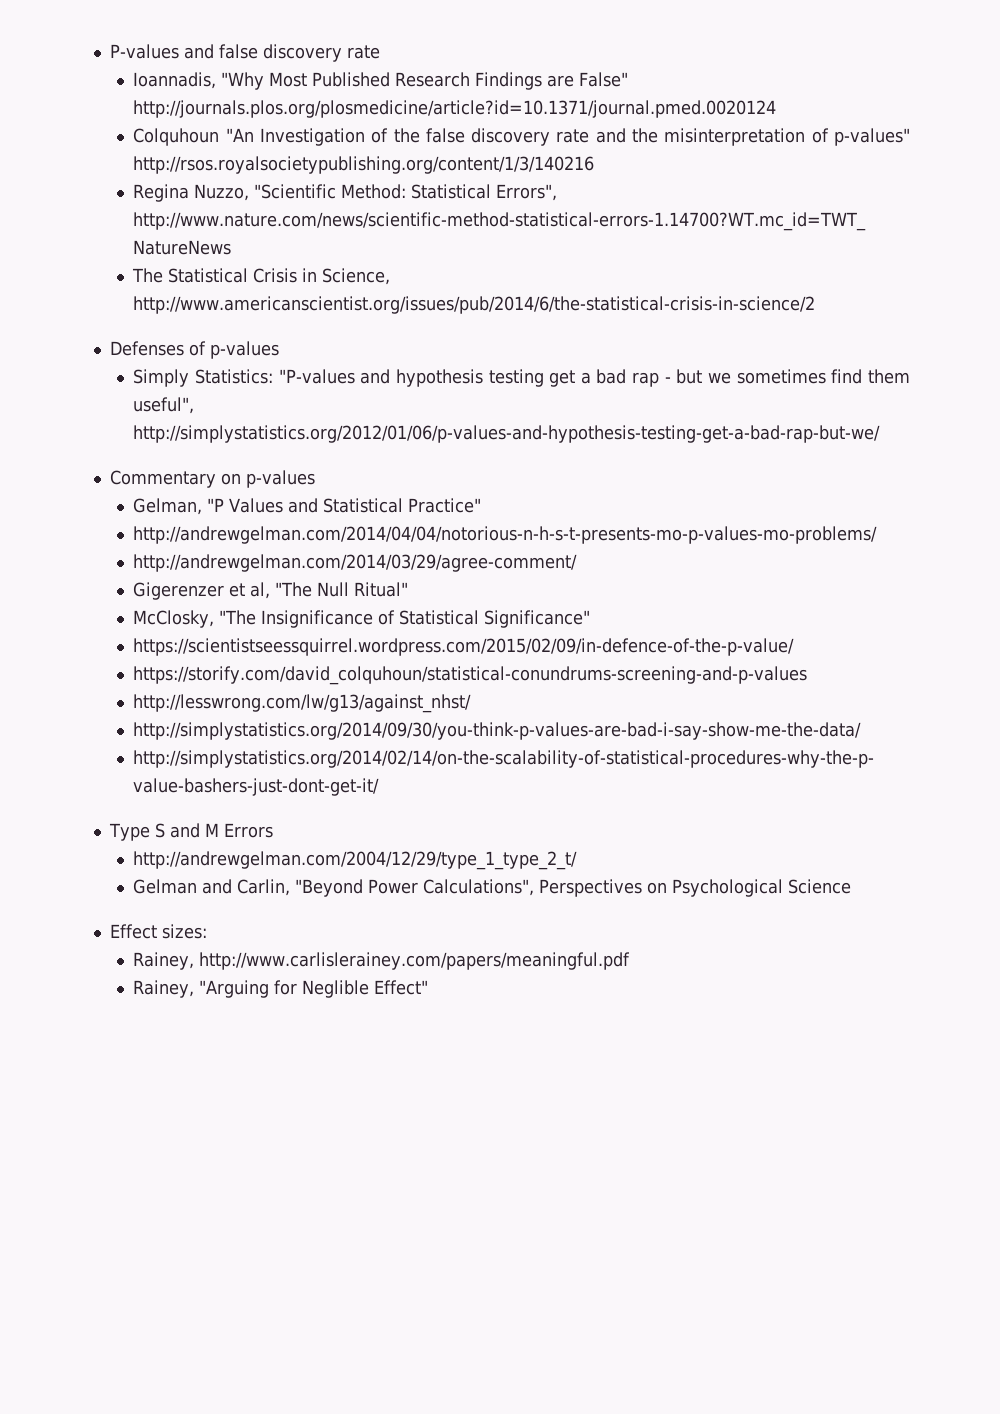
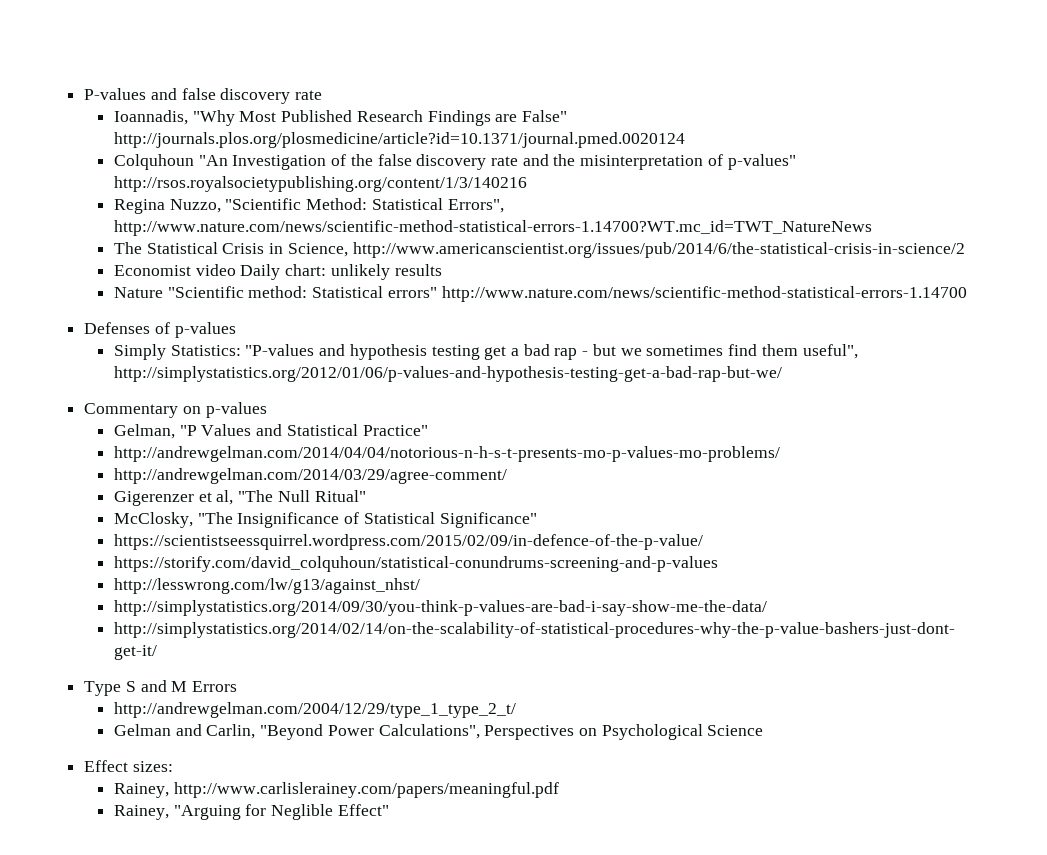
+ Economist video Daily chart: unlikely results
+ Nature "Scientific method: Statistical errors" http://www.nature.com/news/scientific-method-statistical-errors-1.14700

